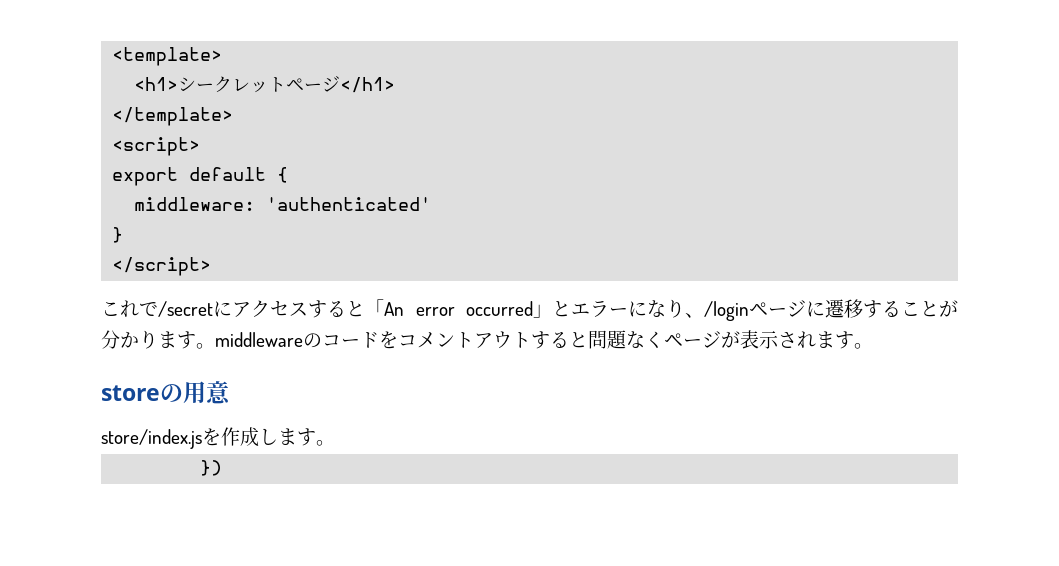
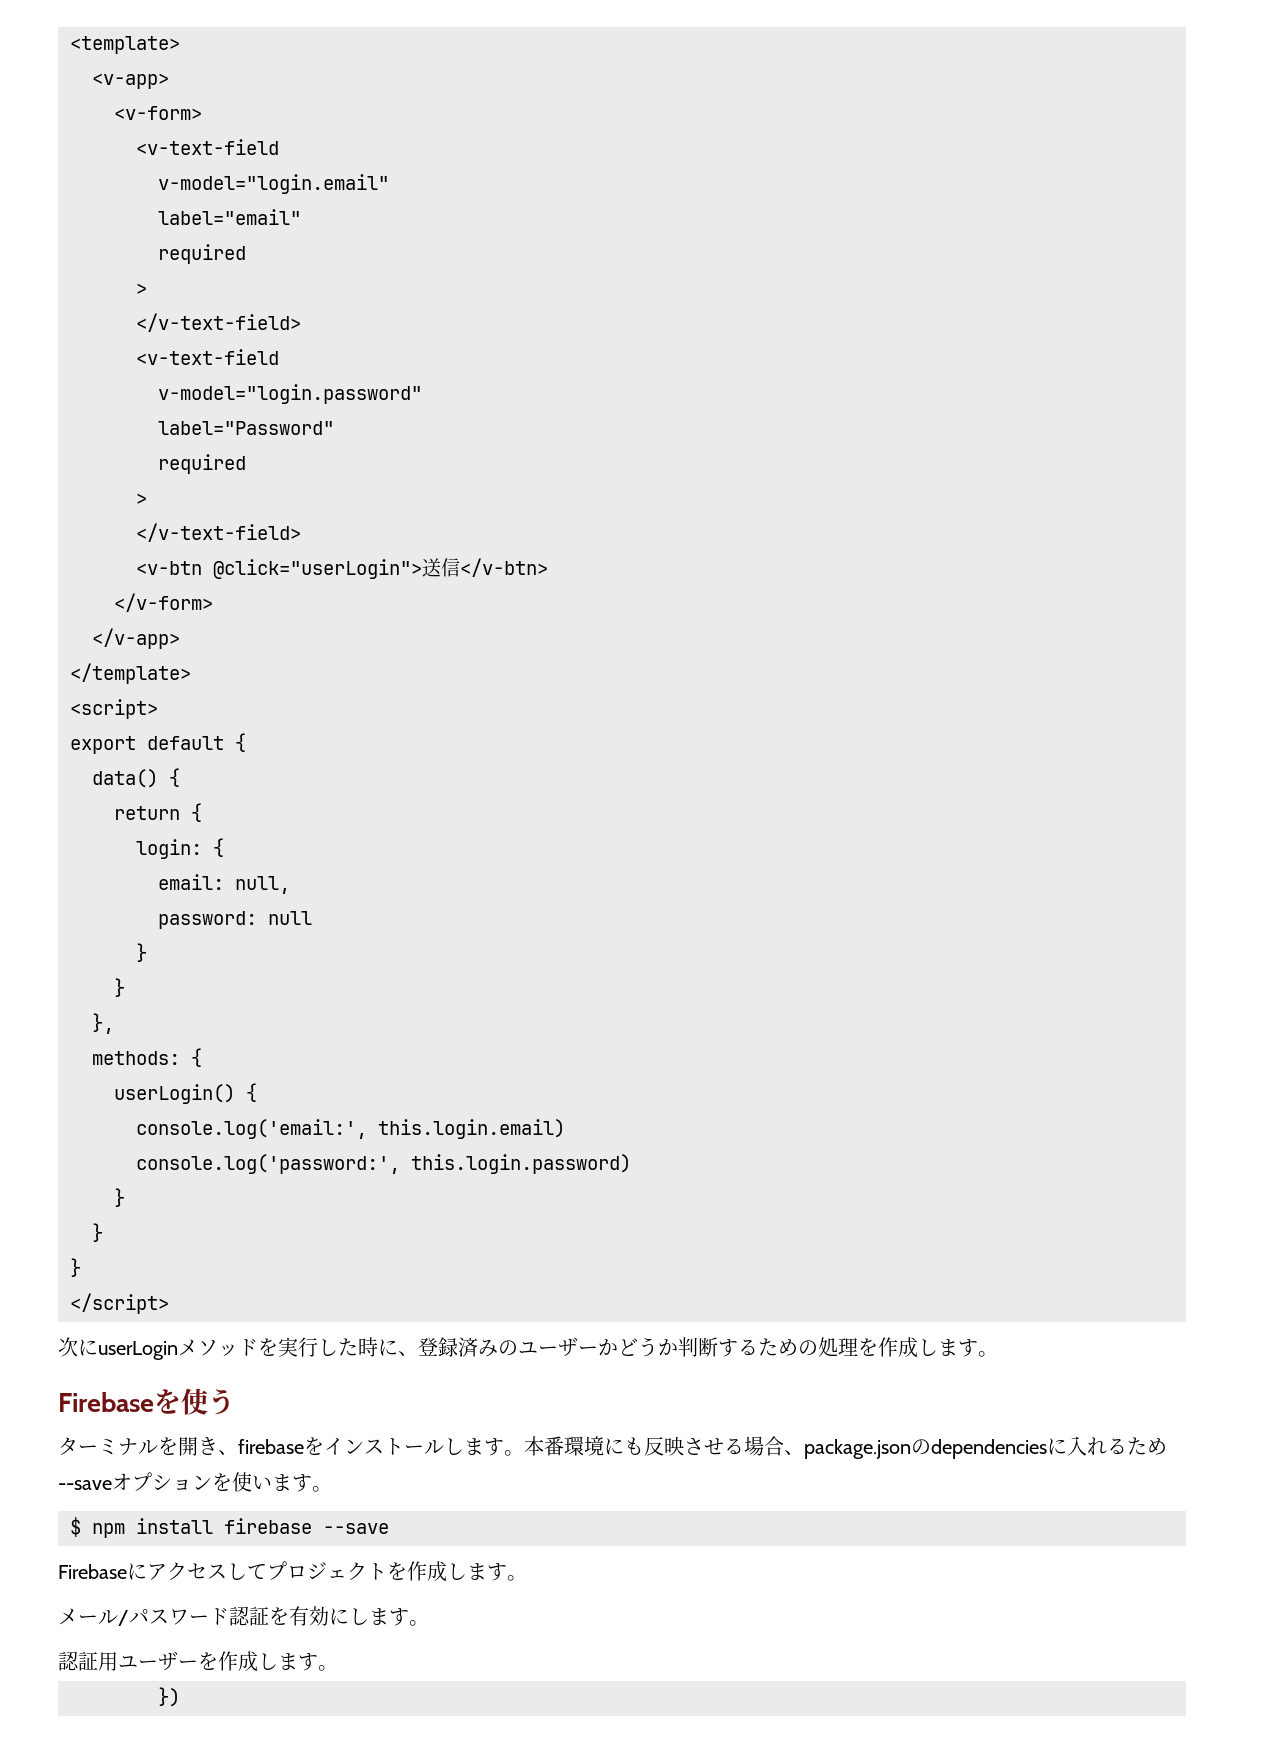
- <h1>シークレットページ</h1>
+ <v-app>
+ <v-form>
+ <v-text-field
+ v-model="login.email"
+ label="email"
+ required
+ >
+ </v-text-field>
+ <v-text-field
+ v-model="login.password"
+ label="Password"
+ required
+ >
+ </v-text-field>
+ <v-btn @click="userLogin">送信</v-btn>
+ </v-form>
+ </v-app>
- middleware: 'authenticated'
+ data() {
+ return {
+ login: {
+ email: null,
+ password: null
+ }
+ }
+ },
+ methods: {
+ userLogin() {
+ console.log('email:', this.login.email)
+ console.log('password:', this.login.password)
+ }
+ }
  }
  </script>
- これで/secretにアクセスすると「An error occurred」とエラーになり、/loginページに遷移することが分かります。middlewareのコードをコメントアウトすると問題なくページが表示されます。
- storeの用意
- store/index.jsを作成します。
+ 次にuserLoginメソッドを実行した時に、登録済みのユーザーかどうか判断するための処理を作成します。
+ Firebaseを使う
+ ターミナルを開き、firebaseをインストールします。本番環境にも反映させる場合、package.jsonのdependenciesに入れるため--saveオプションを使います。
+ $ npm install firebase --save
+ Firebaseにアクセスしてプロジェクトを作成します。
+ メール/パスワード認証を有効にします。
+ 認証用ユーザーを作成します。

